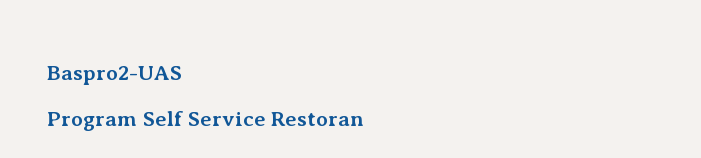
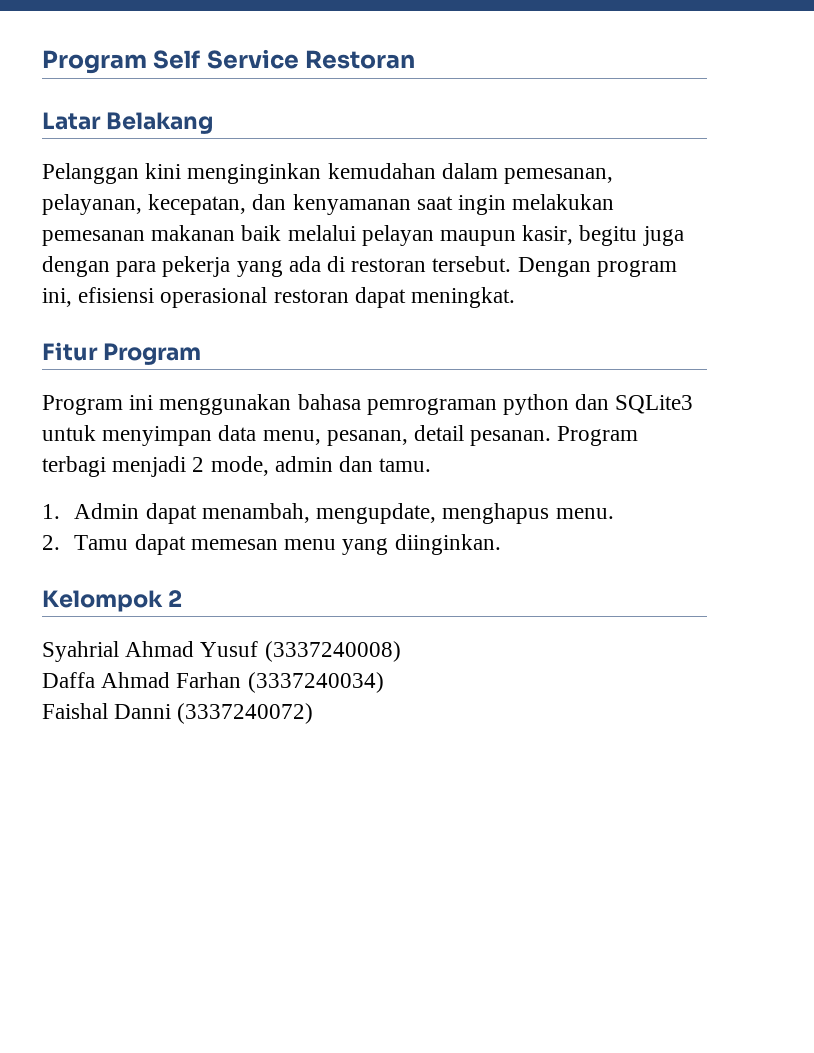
- Baspro2-UAS
+ Latar Belakang
+ Pelanggan kini menginginkan kemudahan dalam pemesanan, pelayanan, kecepatan, dan kenyamanan saat ingin melakukan pemesanan makanan baik melalui pelayan maupun kasir, begitu juga dengan para pekerja yang ada di restoran tersebut. Dengan program ini, efisiensi operasional restoran dapat meningkat.
+ Fitur Program
+ Program ini menggunakan bahasa pemrograman python dan SQLite3 untuk menyimpan data menu, pesanan, detail pesanan. Program terbagi menjadi 2 mode, admin dan tamu.
+ 1. Admin dapat menambah, mengupdate, menghapus menu.
+ 2. Tamu dapat memesan menu yang diinginkan.
+ Kelompok 2
+ Syahrial Ahmad Yusuf (3337240008)
+ Daffa Ahmad Farhan (3337240034)
+ Faishal Danni (3337240072)

